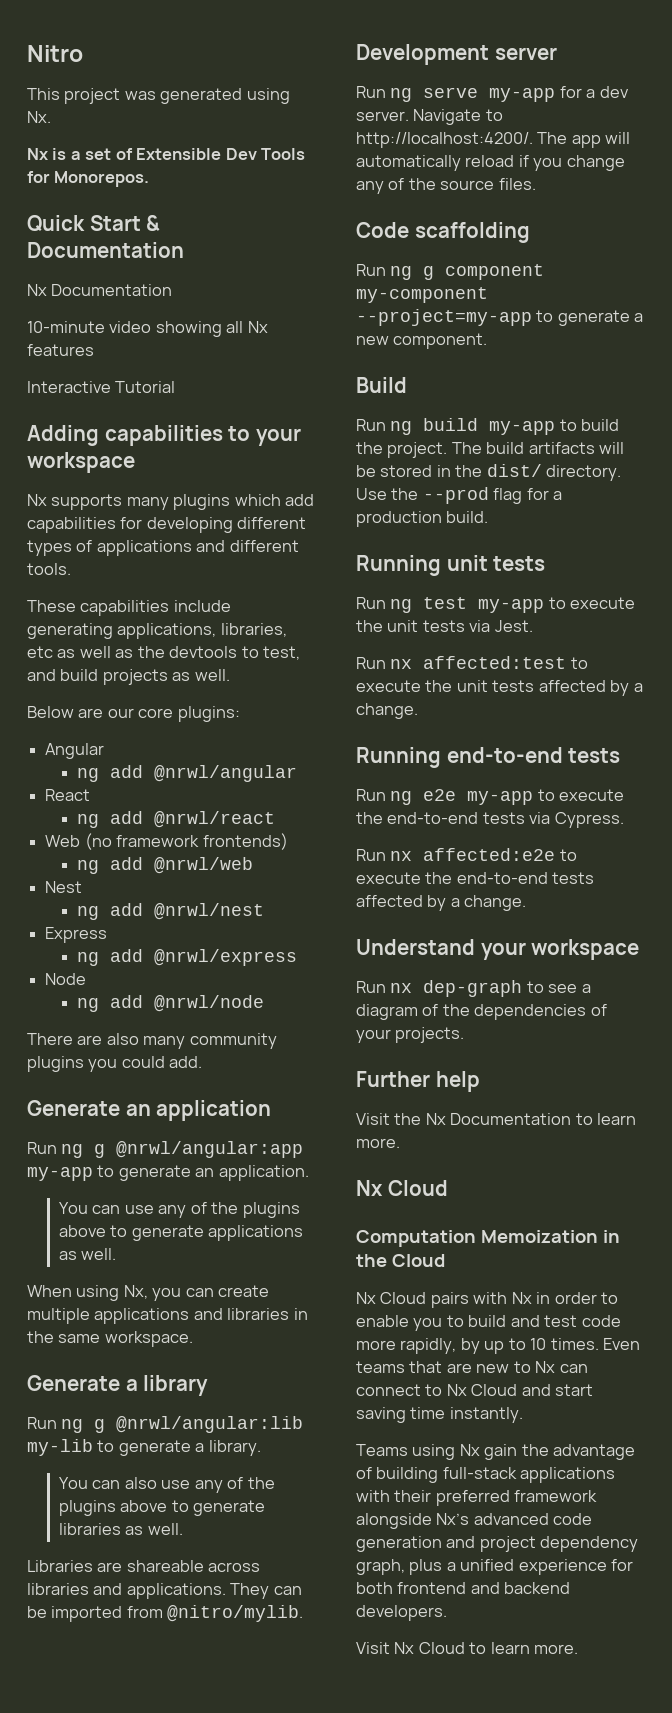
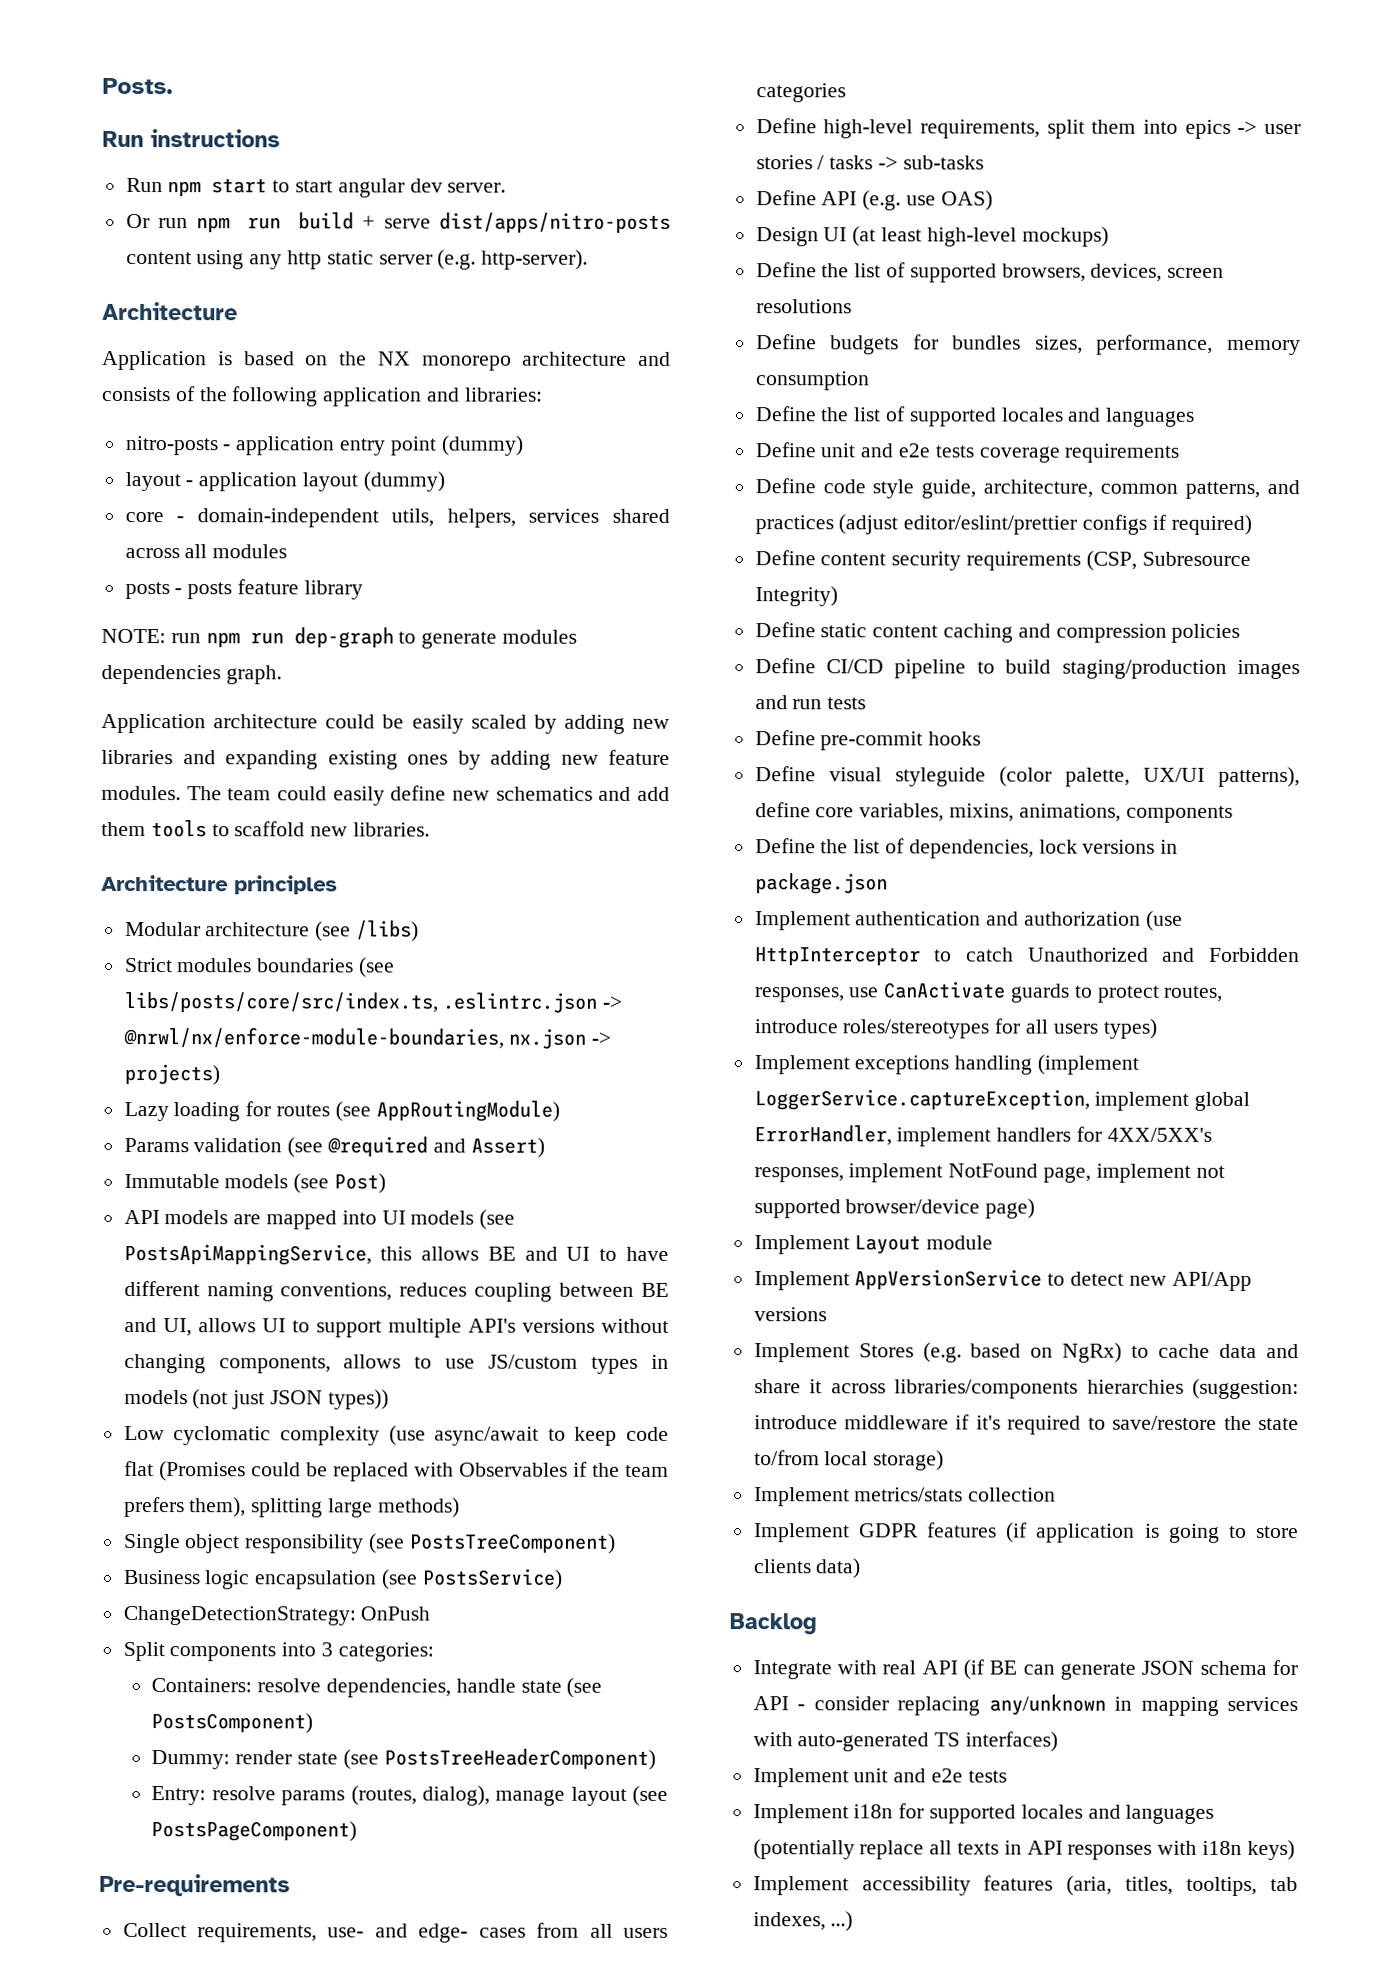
- Nitro
- This project was generated using Nx.
- Nx is a set of Extensible Dev Tools for Monorepos.
- Quick Start & Documentation
- Nx Documentation
- 10-minute video showing all Nx features
- Interactive Tutorial
- Adding capabilities to your workspace
- Nx supports many plugins which add capabilities for developing different types of applications and different tools.
- These capabilities include generating applications, libraries, etc as well as the devtools to test, and build projects as well.
- Below are our core plugins:
- Angular
- ng add @nrwl/angular
- React
- ng add @nrwl/react
- Web (no framework frontends)
- ng add @nrwl/web
- Nest
- ng add @nrwl/nest
- Express
- ng add @nrwl/express
- Node
- ng add @nrwl/node
- There are also many community plugins you could add.
- Generate an application
- Run ng g @nrwl/angular:app my-app to generate an application.
- You can use any of the plugins above to generate applications as well.
- When using Nx, you can create multiple applications and libraries in the same workspace.
- Generate a library
- Run ng g @nrwl/angular:lib my-lib to generate a library.
- You can also use any of the plugins above to generate libraries as well.
- Libraries are shareable across libraries and applications. They can be imported from @nitro/mylib.
- Development server
- Run ng serve my-app for a dev server. Navigate to http://localhost:4200/. The app will automatically reload if you change any of the source files.
- Code scaffolding
- Run ng g component my-component --project=my-app to generate a new component.
- Build
- Run ng build my-app to build the project. The build artifacts will be stored in the dist/ directory. Use the --prod flag for a production build.
- Running unit tests
- Run ng test my-app to execute the unit tests via Jest.
- Run nx affected:test to execute the unit tests affected by a change.
- Running end-to-end tests
- Run ng e2e my-app to execute the end-to-end tests via Cypress.
- Run nx affected:e2e to execute the end-to-end tests affected by a change.
- Understand your workspace
- Run nx dep-graph to see a diagram of the dependencies of your projects.
- Further help
- Visit the Nx Documentation to learn more.
- Nx Cloud
- Computation Memoization in the Cloud
- Nx Cloud pairs with Nx in order to enable you to build and test code more rapidly, by up to 10 times. Even teams that are new to Nx can connect to Nx Cloud and start saving time instantly.
- Teams using Nx gain the advantage of building full-stack applications with their preferred framework alongside Nx’s advanced code generation and project dependency graph, plus a unified experience for both frontend and backend developers.
- Visit Nx Cloud to learn more.
+ Posts.
+ Run instructions
+ Run npm start to start angular dev server.
+ Or run npm run build + serve dist/apps/nitro-posts content using any http static server (e.g. http-server).
+ Architecture
+ Application is based on the NX monorepo architecture and consists of the following application and libraries:
+ nitro-posts - application entry point (dummy)
+ layout - application layout (dummy)
+ core - domain-independent utils, helpers, services shared across all modules
+ posts - posts feature library
+ NOTE: run npm run dep-graph to generate modules dependencies graph.
+ Application architecture could be easily scaled by adding new libraries and expanding existing ones by adding new feature modules. The team could easily define new schematics and add them tools to scaffold new libraries.
+ Architecture principles
+ Modular architecture (see /libs)
+ Strict modules boundaries (see libs/posts/core/src/index.ts, .eslintrc.json -> @nrwl/nx/enforce-module-boundaries, nx.json -> projects)
+ Lazy loading for routes (see AppRoutingModule)
+ Params validation (see @required and Assert)
+ Immutable models (see Post)
+ API models are mapped into UI models (see PostsApiMappingService, this allows BE and UI to have different naming conventions, reduces coupling between BE and UI, allows UI to support multiple API's versions without changing components, allows to use JS/custom types in models (not just JSON types))
+ Low cyclomatic complexity (use async/await to keep code flat (Promises could be replaced with Observables if the team prefers them), splitting large methods)
+ Single object responsibility (see PostsTreeComponent)
+ Business logic encapsulation (see PostsService)
+ ChangeDetectionStrategy: OnPush
+ Split components into 3 categories:
+ Containers: resolve dependencies, handle state (see PostsComponent)
+ Dummy: render state (see PostsTreeHeaderComponent)
+ Entry: resolve params (routes, dialog), manage layout (see PostsPageComponent)
+ Pre-requirements
+ Collect requirements, use- and edge- cases from all users categories
+ Define high-level requirements, split them into epics -> user stories / tasks -> sub-tasks
+ Define API (e.g. use OAS)
+ Design UI (at least high-level mockups)
+ Define the list of supported browsers, devices, screen resolutions
+ Define budgets for bundles sizes, performance, memory consumption
+ Define the list of supported locales and languages
+ Define unit and e2e tests coverage requirements
+ Define code style guide, architecture, common patterns, and practices (adjust editor/eslint/prettier configs if required)
+ Define content security requirements (CSP, Subresource Integrity)
+ Define static content caching and compression policies
+ Define CI/CD pipeline to build staging/production images and run tests
+ Define pre-commit hooks
+ Define visual styleguide (color palette, UX/UI patterns), define core variables, mixins, animations, components
+ Define the list of dependencies, lock versions in package.json
+ Implement authentication and authorization (use HttpInterceptor to catch Unauthorized and Forbidden responses, use CanActivate guards to protect routes, introduce roles/stereotypes for all users types)
+ Implement exceptions handling (implement LoggerService.captureException, implement global ErrorHandler, implement handlers for 4XX/5XX's responses, implement NotFound page, implement not supported browser/device page)
+ Implement Layout module
+ Implement AppVersionService to detect new API/App versions
+ Implement Stores (e.g. based on NgRx) to cache data and share it across libraries/components hierarchies (suggestion: introduce middleware if it's required to save/restore the state to/from local storage)
+ Implement metrics/stats collection
+ Implement GDPR features (if application is going to store clients data)
+ Backlog
+ Integrate with real API (if BE can generate JSON schema for API - consider replacing any/unknown in mapping services with auto-generated TS interfaces)
+ Implement unit and e2e tests
+ Implement i18n for supported locales and languages (potentially replace all texts in API responses with i18n keys)
+ Implement accessibility features (aria, titles, tooltips, tab indexes, ...)

